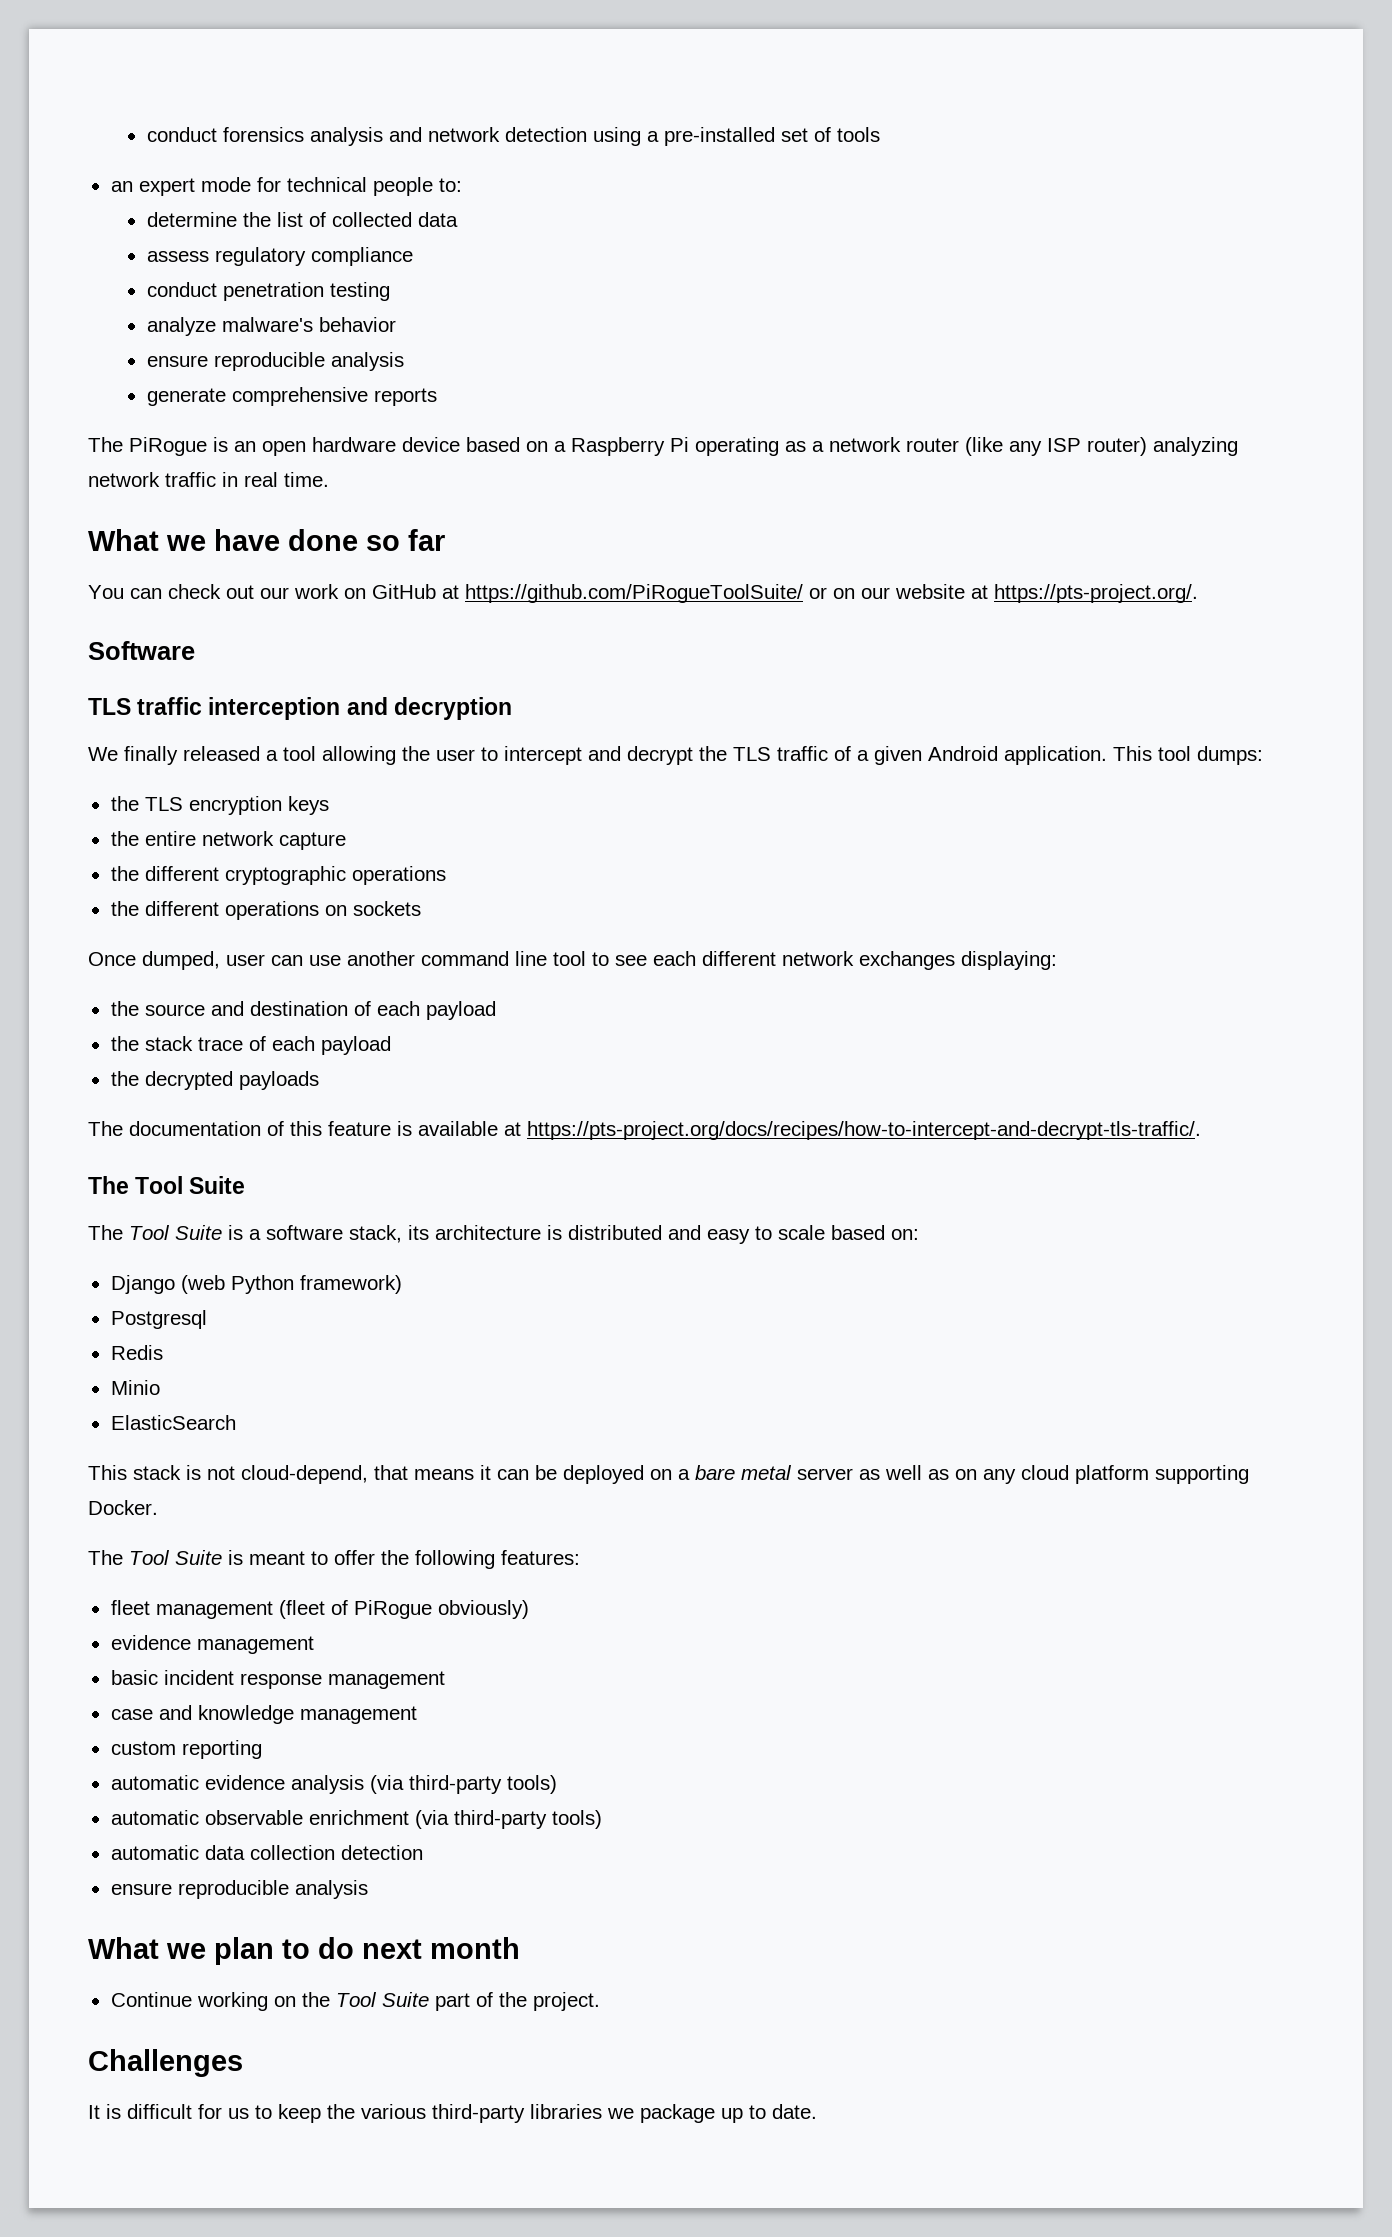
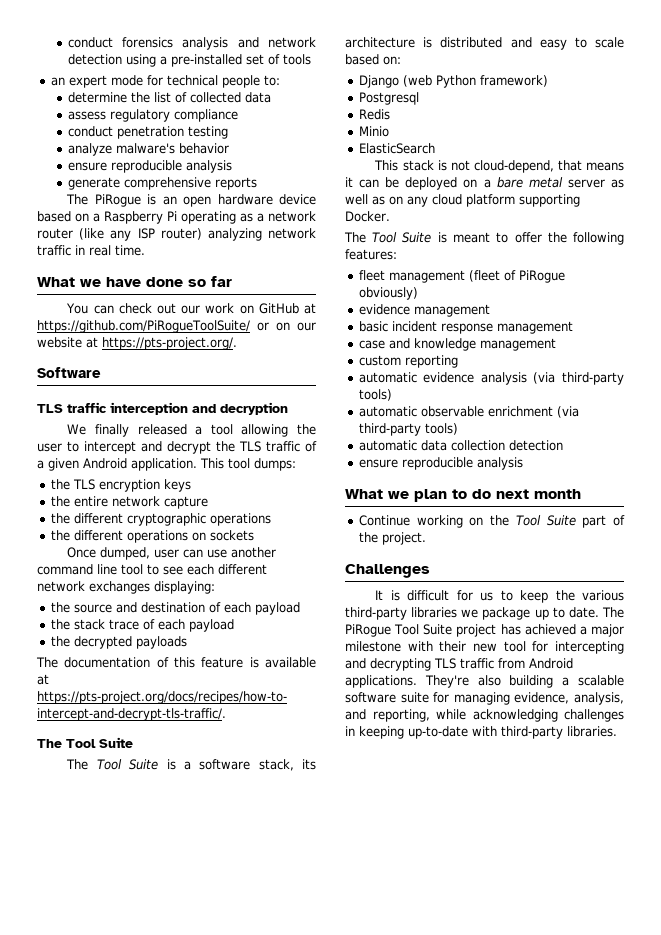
+ The PiRogue Tool Suite project has achieved a major milestone with their new tool for intercepting and decrypting TLS traffic from Android applications. They're also building a scalable software suite for managing evidence, analysis, and reporting, while acknowledging challenges in keeping up-to-date with third-party libraries.

